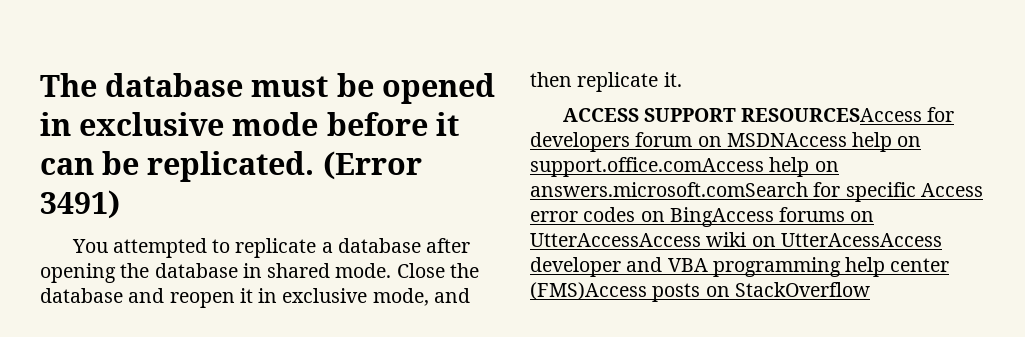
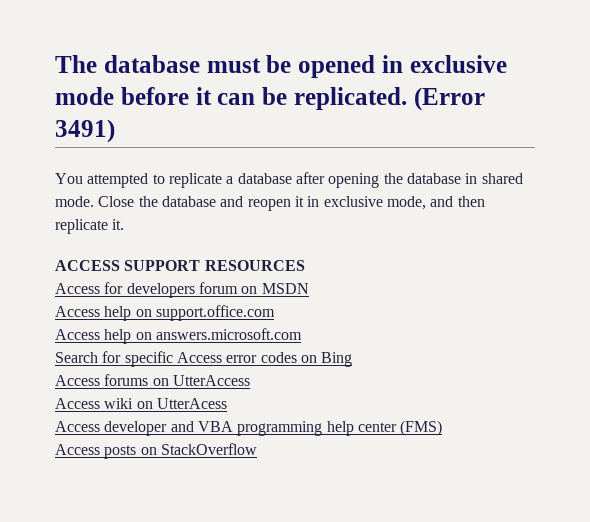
- ACCESS SUPPORT RESOURCESAccess for developers forum on MSDNAccess help on support.office.comAccess help on answers.microsoft.comSearch for specific Access error codes on BingAccess forums on UtterAccessAccess wiki on UtterAcessAccess developer and VBA programming help center (FMS)Access posts on StackOverflow
+ ACCESS SUPPORT RESOURCES
+ Access for developers forum on MSDN
+ Access help on support.office.com
+ Access help on answers.microsoft.com
+ Search for specific Access error codes on Bing
+ Access forums on UtterAccess
+ Access wiki on UtterAcess
+ Access developer and VBA programming help center (FMS)
+ Access posts on StackOverflow

